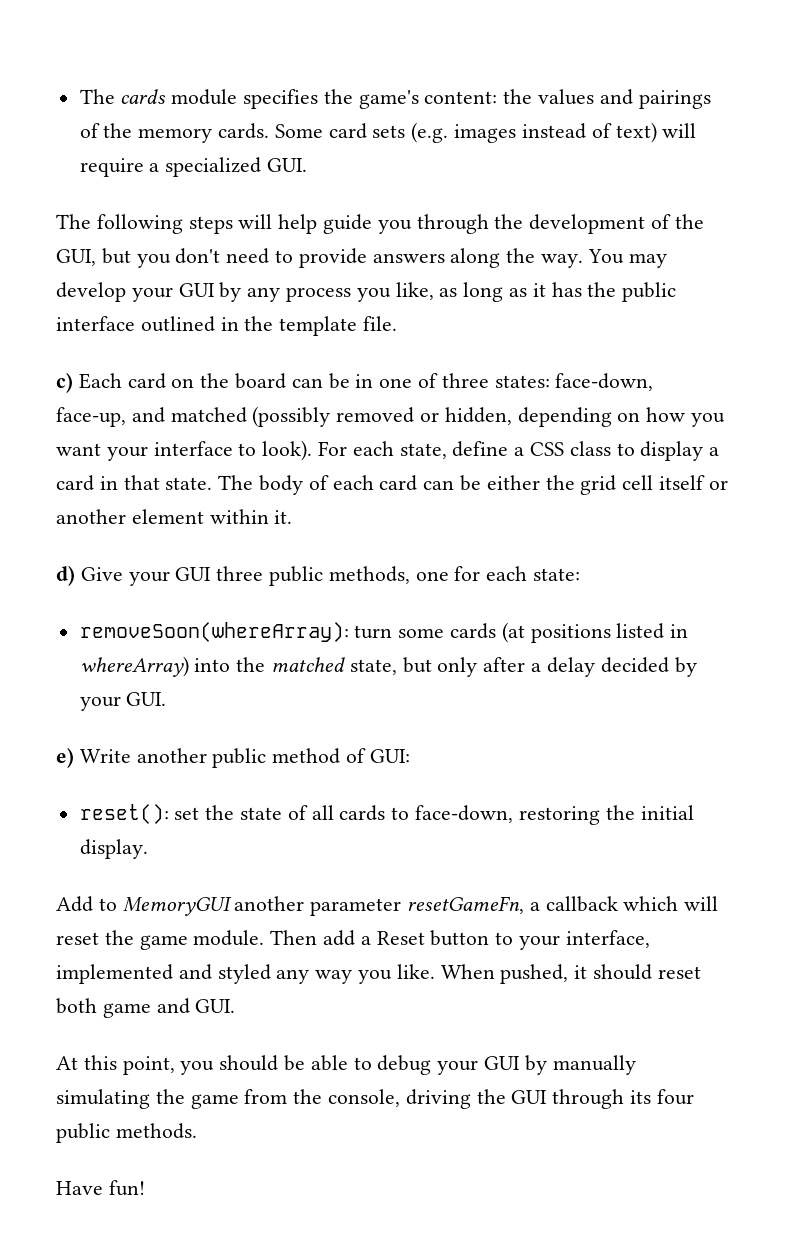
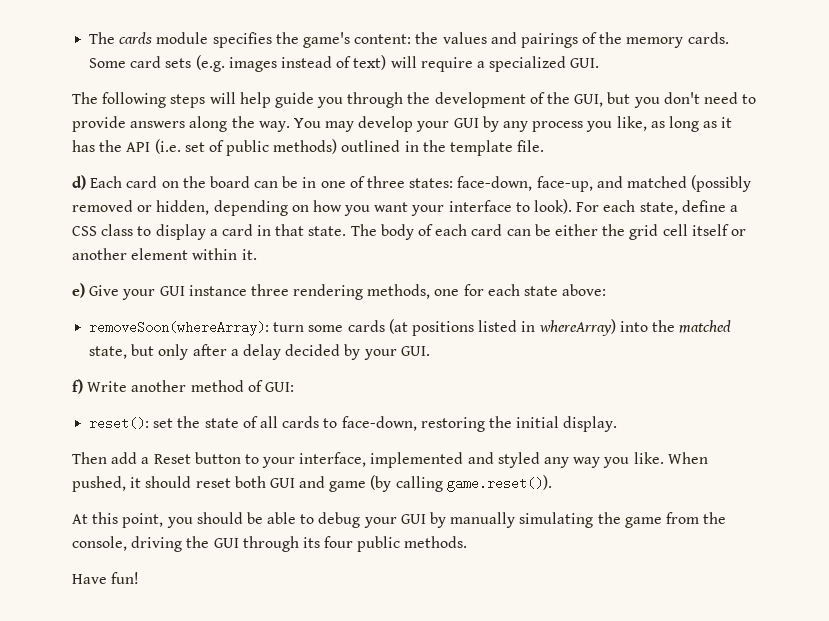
- You may develop your GUI by any process you like, as long as it has the public interface outlined in the template file.
+ You may develop your GUI by any process you like, as long as it has the API (i.e. set of public methods) outlined in the template file.
- c) Each card on the board can be in one of three states: face-down, face-up, and matched (possibly removed or hidden, depending on how you want your interface to look).
+ d) Each card on the board can be in one of three states: face-down, face-up, and matched (possibly removed or hidden, depending on how you want your interface to look).
- d) Give your GUI three public methods, one for each state:
+ e) Give your GUI instance three rendering methods, one for each state above:
- e) Write another public method of GUI:
+ f) Write another method of GUI:
- Add to MemoryGUI another parameter resetGameFn, a callback which will reset the game module.
- When pushed, it should reset both game and GUI.
+ When pushed, it should reset both GUI and game (by calling game.reset()).

